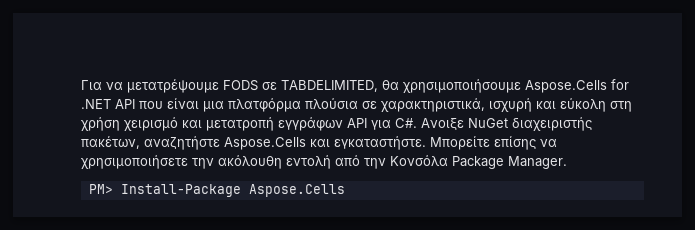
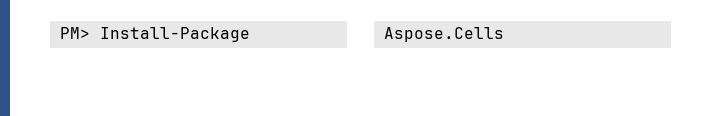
- Για να μετατρέψουμε FODS σε TABDELIMITED, θα χρησιμοποιήσουμε Aspose.Cells for .NET API που είναι μια πλατφόρμα πλούσια σε χαρακτηριστικά, ισχυρή και εύκολη στη χρήση χειρισμό και μετατροπή εγγράφων API για C#. Ανοιξε NuGet διαχειριστής πακέτων, αναζητήστε Aspose.Cells και εγκαταστήστε. Μπορείτε επίσης να χρησιμοποιήσετε την ακόλουθη εντολή από την Κονσόλα Package Manager.

